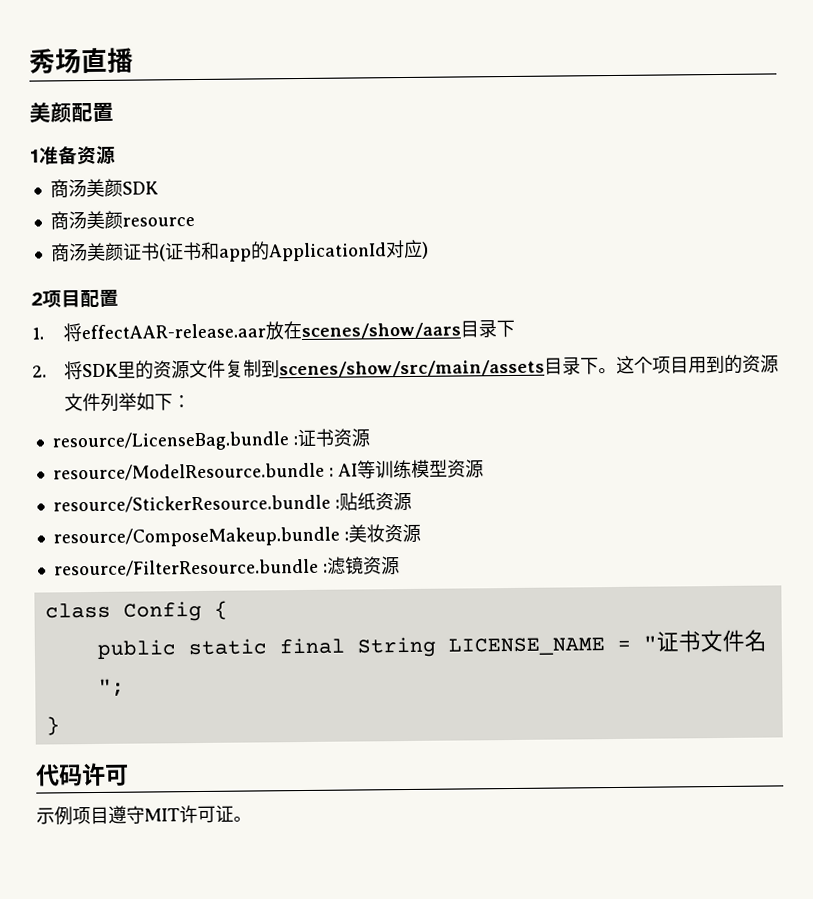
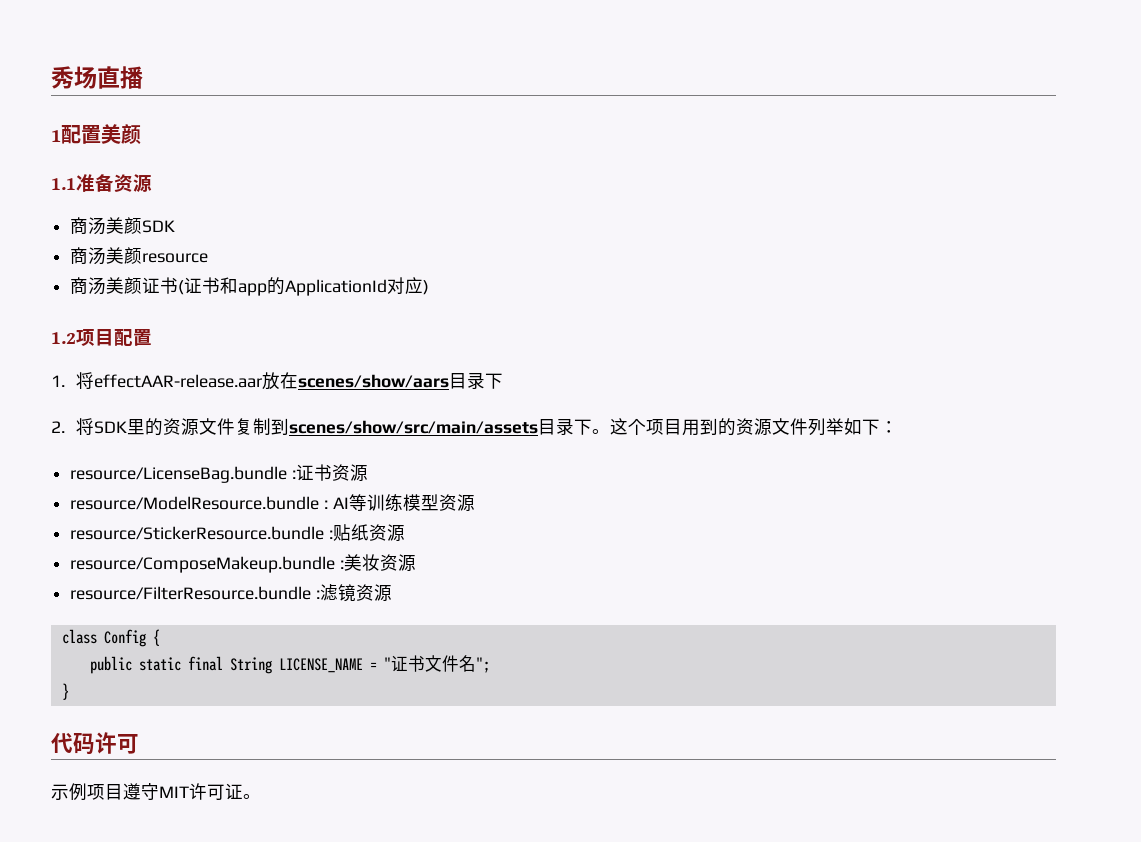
- 美颜配置
- 1准备资源
+ 1配置美颜
+ 1.1准备资源
- 2项目配置
+ 1.2项目配置

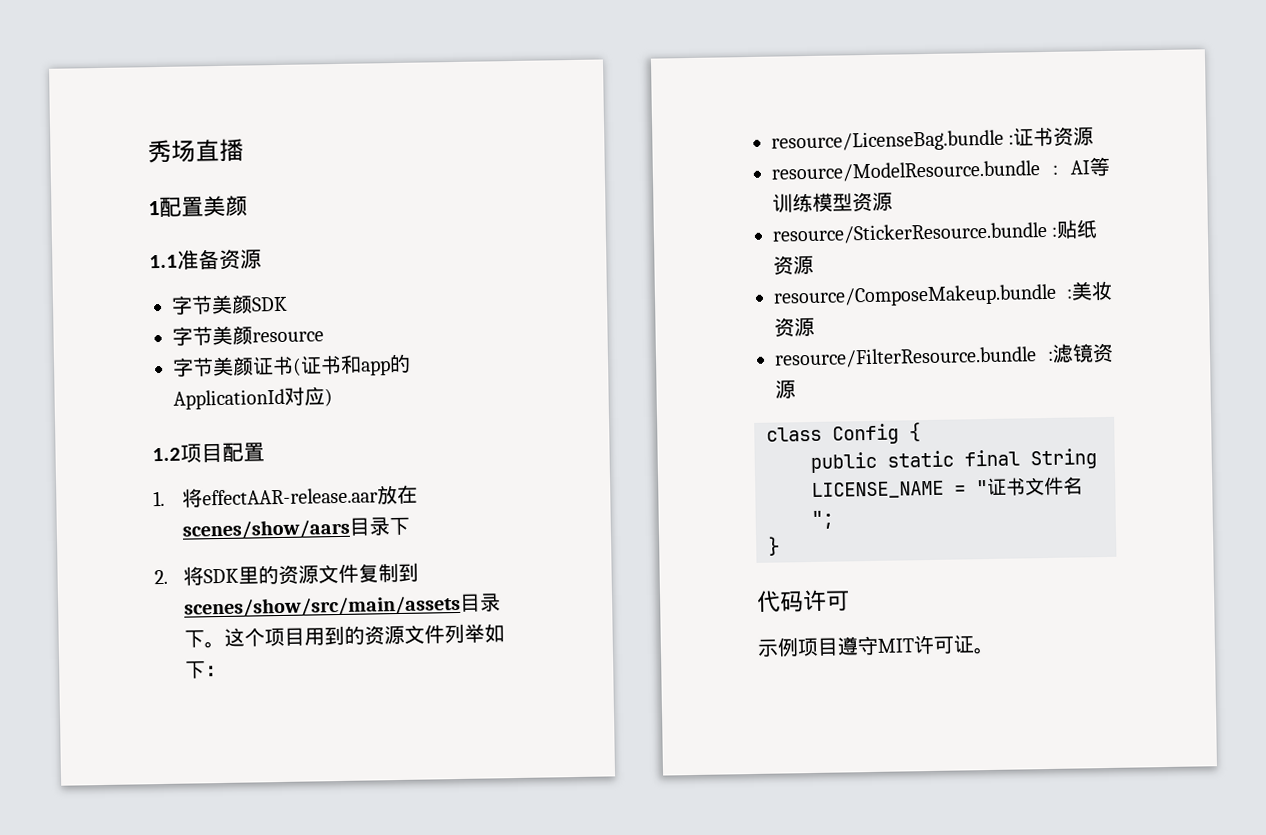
- 商汤美颜SDK
+ 字节美颜SDK
- 商汤美颜resource
+ 字节美颜resource
- 商汤美颜证书(证书和app的ApplicationId对应)
+ 字节美颜证书(证书和app的ApplicationId对应)

